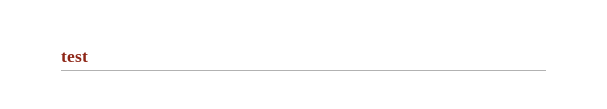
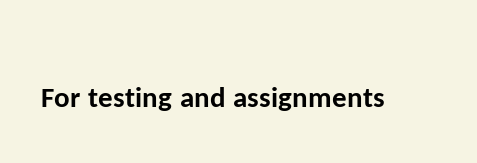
- test
+ For testing and assignments

